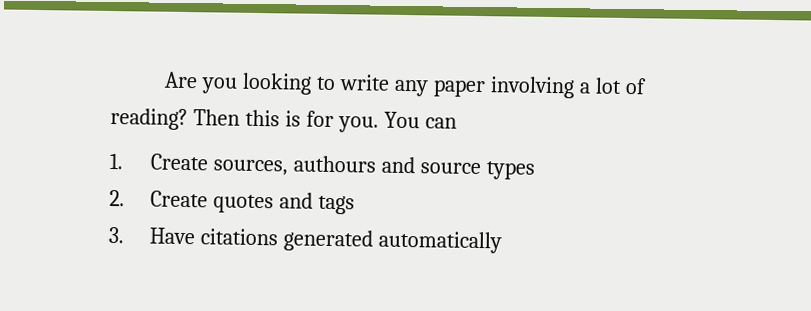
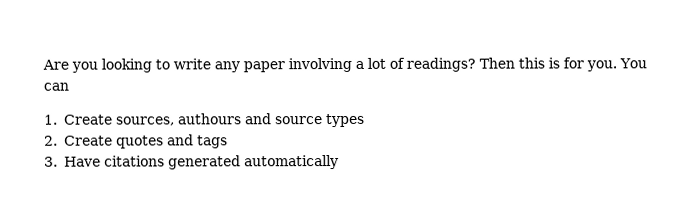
- Are you looking to write any paper involving a lot of reading?
+ Are you looking to write any paper involving a lot of readings?

